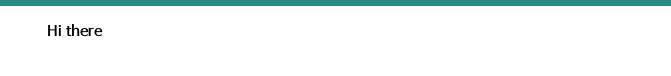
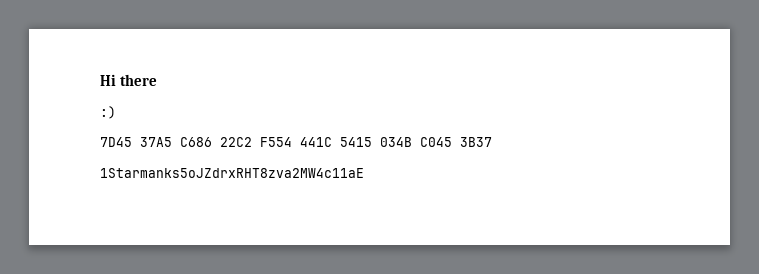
+ :)
+ 7D45 37A5 C686 22C2 F554 441C 5415 034B C045 3B37
+ 1Starmanks5oJZdrxRHT8zva2MW4c11aE

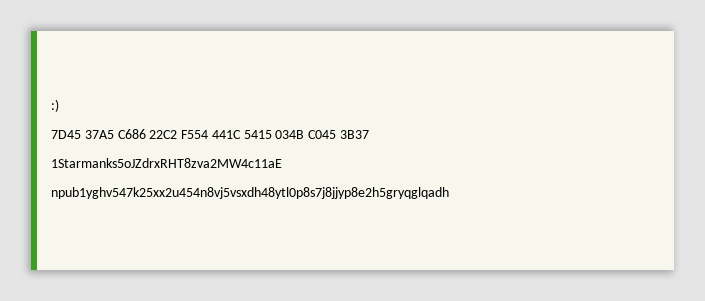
- Hi there
+ npub1yghv547k25xx2u454n8vj5vsxdh48ytl0p8s7j8jjyp8e2h5gryqglqadh

